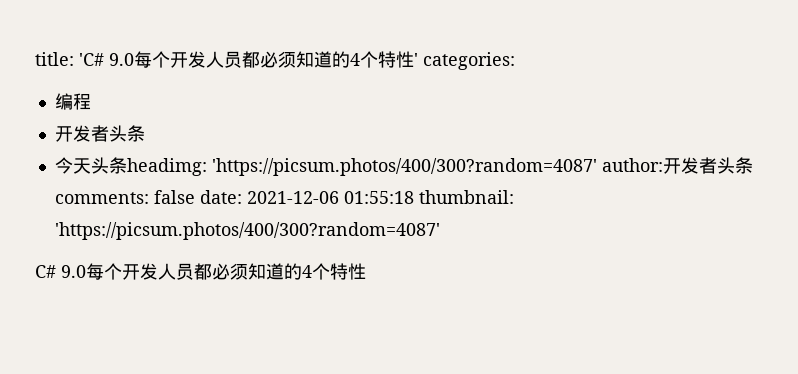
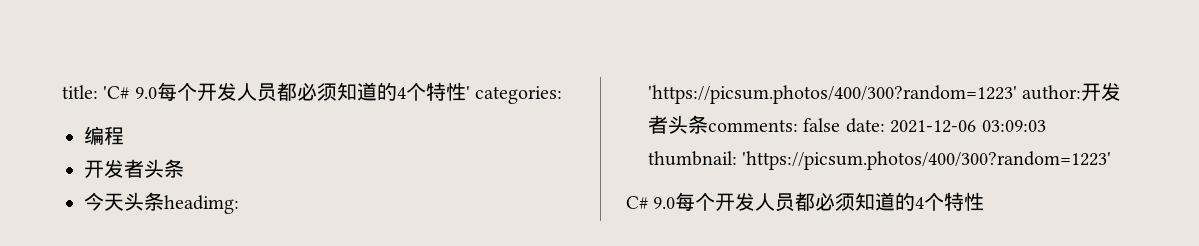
- 今天头条headimg: 'https://picsum.photos/400/300?random=4087' author:开发者头条comments: false date: 2021-12-06 01:55:18 thumbnail: 'https://picsum.photos/400/300?random=4087'
+ 今天头条headimg: 'https://picsum.photos/400/300?random=1223' author:开发者头条comments: false date: 2021-12-06 03:09:03 thumbnail: 'https://picsum.photos/400/300?random=1223'

